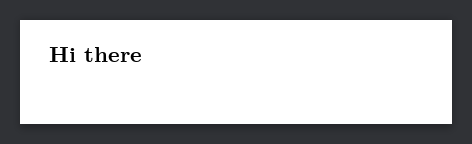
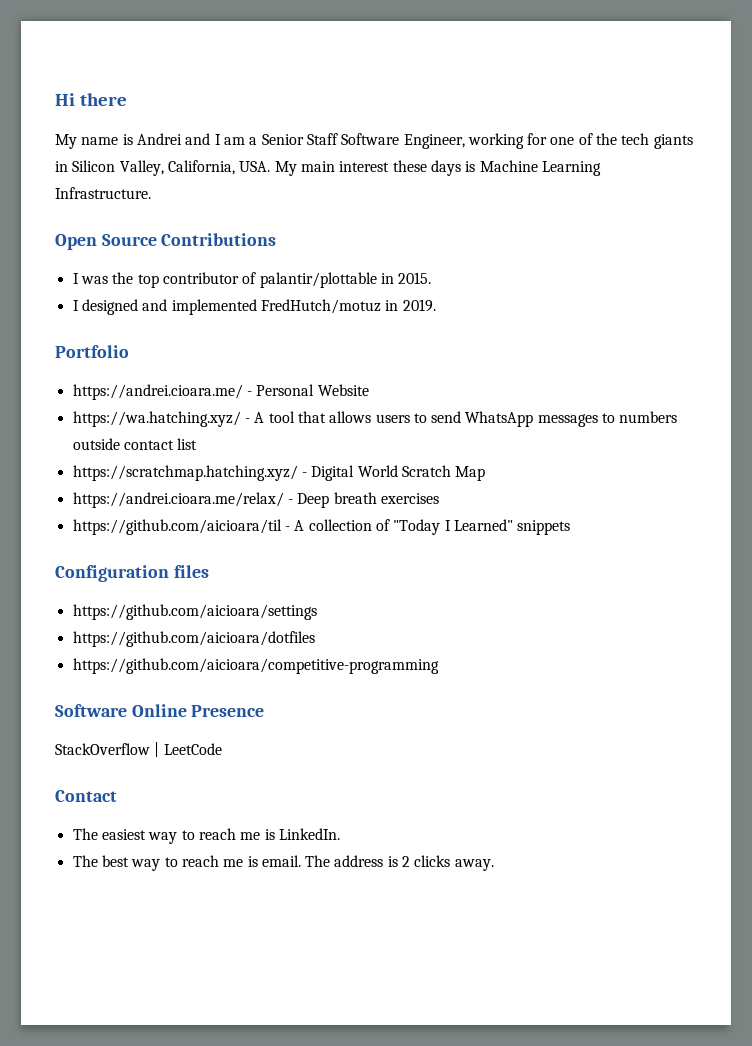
+ My name is Andrei and I am a Senior Staff Software Engineer, working for one of the tech giants in Silicon Valley, California, USA. My main interest these days is Machine Learning Infrastructure.
+ Open Source Contributions
+ I was the top contributor of palantir/plottable in 2015.
+ I designed and implemented FredHutch/motuz in 2019.
+ Portfolio
+ https://andrei.cioara.me/ - Personal Website
+ https://wa.hatching.xyz/ - A tool that allows users to send WhatsApp messages to numbers outside contact list
+ https://scratchmap.hatching.xyz/ - Digital World Scratch Map
+ https://andrei.cioara.me/relax/ - Deep breath exercises
+ https://github.com/aicioara/til - A collection of "Today I Learned" snippets
+ Configuration files
+ https://github.com/aicioara/settings
+ https://github.com/aicioara/dotfiles
+ https://github.com/aicioara/competitive-programming
+ Software Online Presence
+ StackOverflow | LeetCode
+ Contact
+ The easiest way to reach me is LinkedIn.
+ The best way to reach me is email. The address is 2 clicks away.

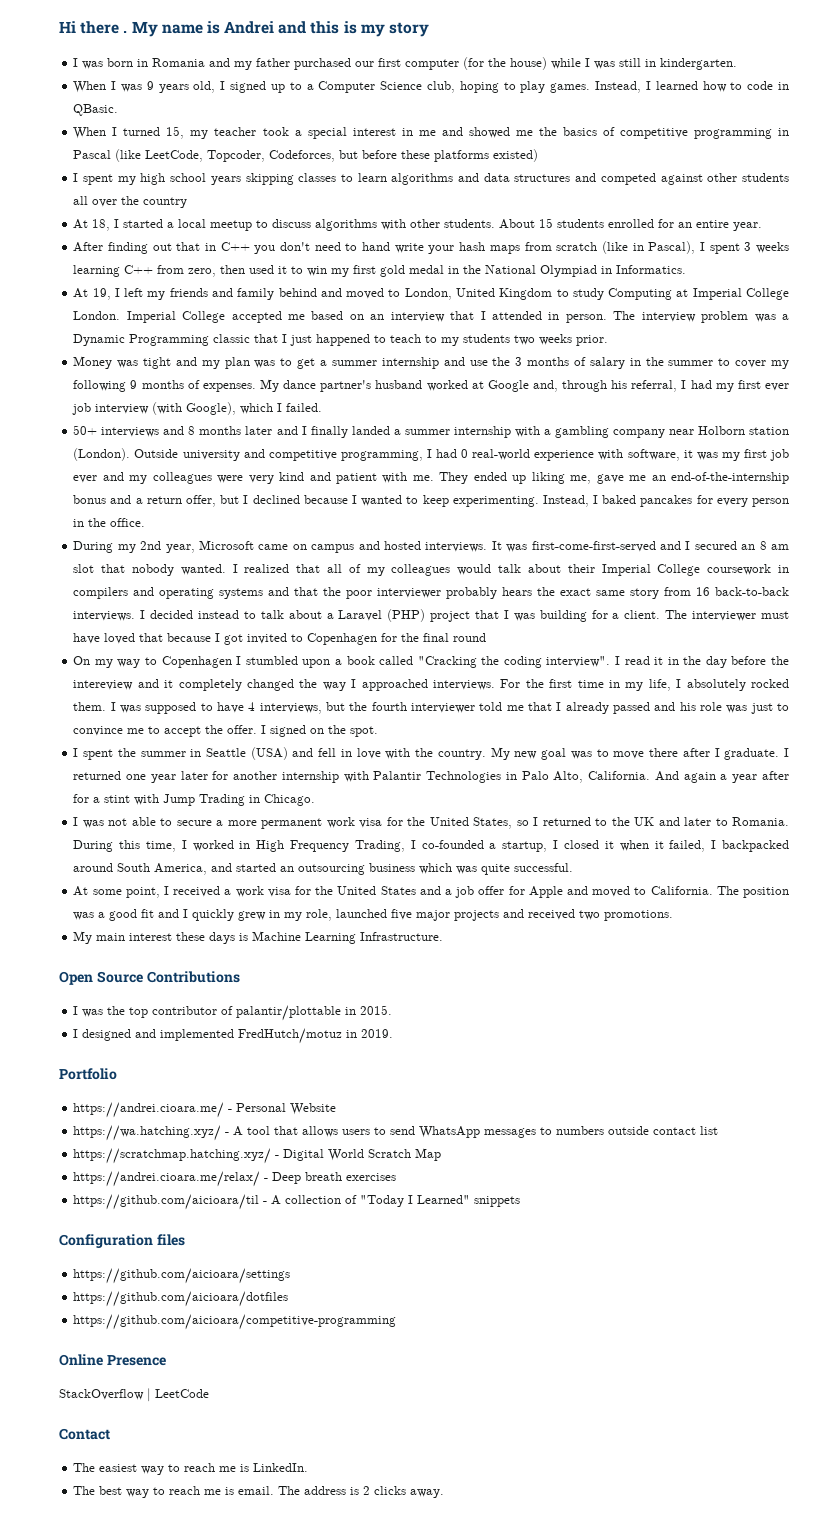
- Hi there
- My name is Andrei and I am a Senior Staff Software Engineer, working for one of the tech giants in Silicon Valley, California, USA. My main interest these days is Machine Learning Infrastructure.
+ Hi there . My name is Andrei and this is my story
+ I was born in Romania and my father purchased our first computer (for the house) while I was still in kindergarten.
+ When I was 9 years old, I signed up to a Computer Science club, hoping to play games. Instead, I learned how to code in QBasic.
+ When I turned 15, my teacher took a special interest in me and showed me the basics of competitive programming in Pascal (like LeetCode, Topcoder, Codeforces, but before these platforms existed)
+ I spent my high school years skipping classes to learn algorithms and data structures and competed against other students all over the country
+ At 18, I started a local meetup to discuss algorithms with other students. About 15 students enrolled for an entire year.
+ After finding out that in C++ you don't need to hand write your hash maps from scratch (like in Pascal), I spent 3 weeks learning C++ from zero, then used it to win my first gold medal in the National Olympiad in Informatics.
+ At 19, I left my friends and family behind and moved to London, United Kingdom to study Computing at Imperial College London. Imperial College accepted me based on an interview that I attended in person. The interview problem was a Dynamic Programming classic that I just happened to teach to my students two weeks prior.
+ Money was tight and my plan was to get a summer internship and use the 3 months of salary in the summer to cover my following 9 months of expenses. My dance partner's husband worked at Google and, through his referral, I had my first ever job interview (with Google), which I failed.
+ 50+ interviews and 8 months later and I finally landed a summer internship with a gambling company near Holborn station (London). Outside university and competitive programming, I had 0 real-world experience with software, it was my first job ever and my colleagues were very kind and patient with me. They ended up liking me, gave me an end-of-the-internship bonus and a return offer, but I declined because I wanted to keep experimenting. Instead, I baked pancakes for every person in the office.
+ During my 2nd year, Microsoft came on campus and hosted interviews. It was first-come-first-served and I secured an 8 am slot that nobody wanted. I realized that all of my colleagues would talk about their Imperial College coursework in compilers and operating systems and that the poor interviewer probably hears the exact same story from 16 back-to-back interviews. I decided instead to talk about a Laravel (PHP) project that I was building for a client. The interviewer must have loved that because I got invited to Copenhagen for the final round
+ On my way to Copenhagen I stumbled upon a book called "Cracking the coding interview". I read it in the day before the intereview and it completely changed the way I approached interviews. For the first time in my life, I absolutely rocked them. I was supposed to have 4 interviews, but the fourth interviewer told me that I already passed and his role was just to convince me to accept the offer. I signed on the spot.
+ I spent the summer in Seattle (USA) and fell in love with the country. My new goal was to move there after I graduate. I returned one year later for another internship with Palantir Technologies in Palo Alto, California. And again a year after for a stint with Jump Trading in Chicago.
+ I was not able to secure a more permanent work visa for the United States, so I returned to the UK and later to Romania. During this time, I worked in High Frequency Trading, I co-founded a startup, I closed it when it failed, I backpacked around South America, and started an outsourcing business which was quite successful.
+ At some point, I received a work visa for the United States and a job offer for Apple and moved to California. The position was a good fit and I quickly grew in my role, launched five major projects and received two promotions.
+ My main interest these days is Machine Learning Infrastructure.
- Software Online Presence
+ Online Presence

